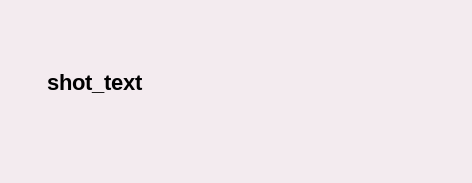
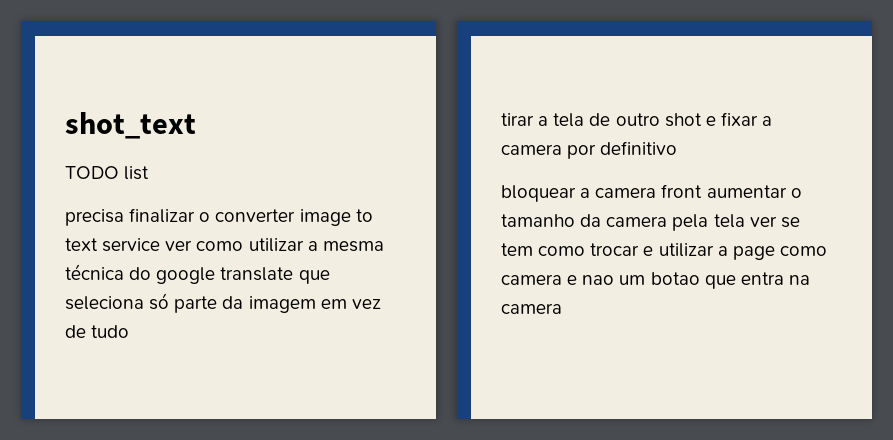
+ TODO list
+ precisa finalizar o converter image to text service ver como utilizar a mesma técnica do google translate que seleciona só parte da imagem em vez de tudo
+ tirar a tela de outro shot e fixar a camera por definitivo
+ bloquear a camera front aumentar o tamanho da camera pela tela ver se tem como trocar e utilizar a page como camera e nao um botao que entra na camera

